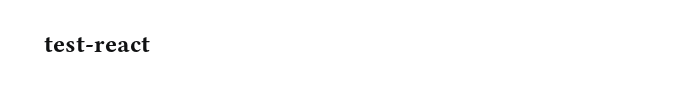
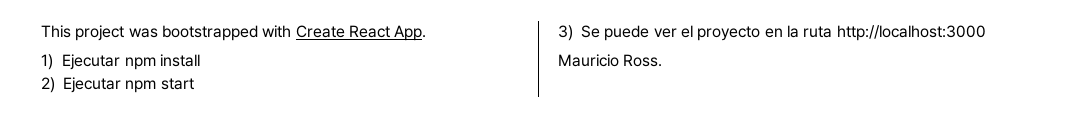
- test-react
+ This project was bootstrapped with Create React App.
+ 1) Ejecutar npm install
+ 2) Ejecutar npm start
+ 3) Se puede ver el proyecto en la ruta http://localhost:3000
+ Mauricio Ross.

